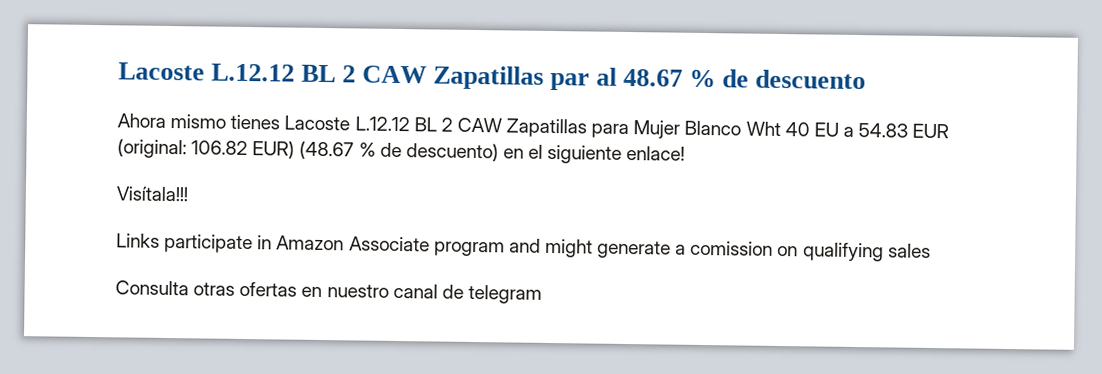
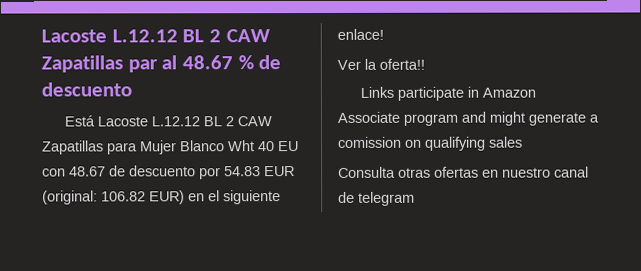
- Ahora mismo tienes Lacoste L.12.12 BL 2 CAW Zapatillas para Mujer Blanco Wht 40 EU a 54.83 EUR (original: 106.82 EUR) (48.67 % de descuento) en el siguiente enlace!
+ Está Lacoste L.12.12 BL 2 CAW Zapatillas para Mujer Blanco Wht 40 EU con 48.67 de descuento por 54.83 EUR (original: 106.82 EUR) en el siguiente enlace!
- Visítala!!!
+ Ver la oferta!!

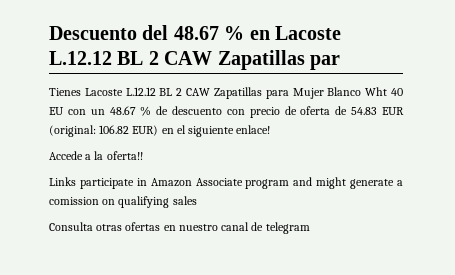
- Lacoste L.12.12 BL 2 CAW Zapatillas par al 48.67 % de descuento
- Está Lacoste L.12.12 BL 2 CAW Zapatillas para Mujer Blanco Wht 40 EU con 48.67 de descuento por 54.83 EUR (original: 106.82 EUR) en el siguiente enlace!
+ Descuento del 48.67 % en Lacoste L.12.12 BL 2 CAW Zapatillas par
+ Tienes Lacoste L.12.12 BL 2 CAW Zapatillas para Mujer Blanco Wht 40 EU con un 48.67 % de descuento con precio de oferta de 54.83 EUR (original: 106.82 EUR) en el siguiente enlace!
- Ver la oferta!!
+ Accede a la oferta!!

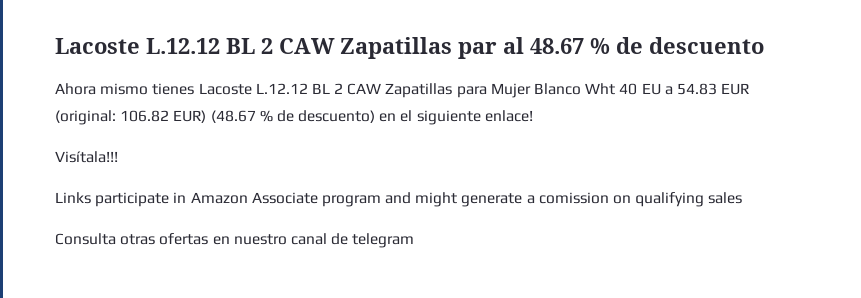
- Descuento del 48.67 % en Lacoste L.12.12 BL 2 CAW Zapatillas par
- Tienes Lacoste L.12.12 BL 2 CAW Zapatillas para Mujer Blanco Wht 40 EU con un 48.67 % de descuento con precio de oferta de 54.83 EUR (original: 106.82 EUR) en el siguiente enlace!
+ Lacoste L.12.12 BL 2 CAW Zapatillas par al 48.67 % de descuento
+ Ahora mismo tienes Lacoste L.12.12 BL 2 CAW Zapatillas para Mujer Blanco Wht 40 EU a 54.83 EUR (original: 106.82 EUR) (48.67 % de descuento) en el siguiente enlace!
- Accede a la oferta!!
+ Visítala!!!

